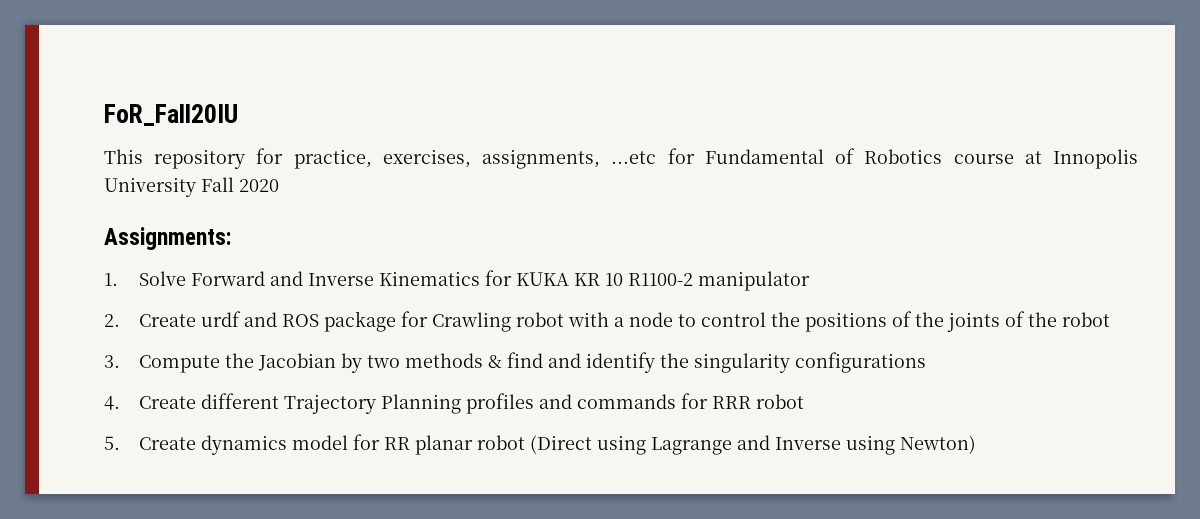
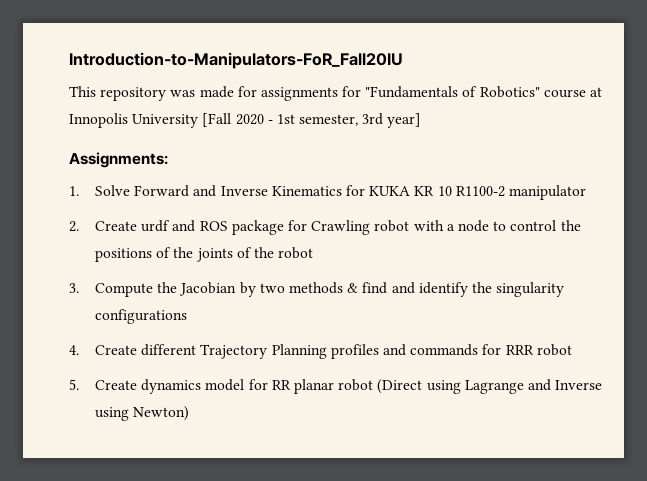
- FoR_Fall20IU
+ Introduction-to-Manipulators-FoR_Fall20IU
- This repository for practice, exercises, assignments, ...etc for Fundamental of Robotics course at Innopolis University Fall 2020
+ This repository was made for assignments for "Fundamentals of Robotics" course at Innopolis University [Fall 2020 - 1st semester, 3rd year]

